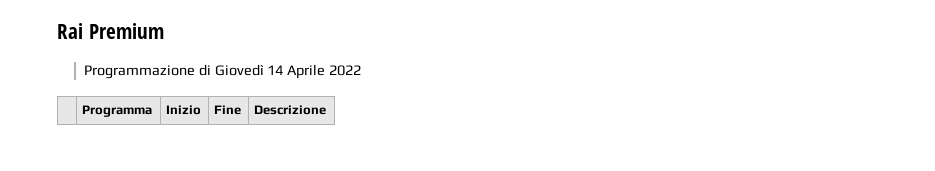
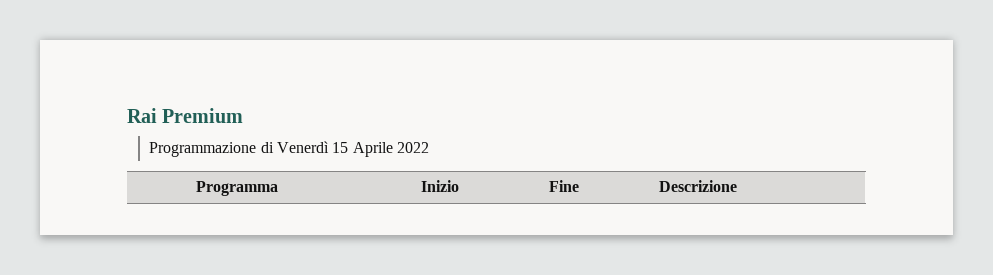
- Programmazione di Giovedì 14 Aprile 2022
+ Programmazione di Venerdì 15 Aprile 2022

